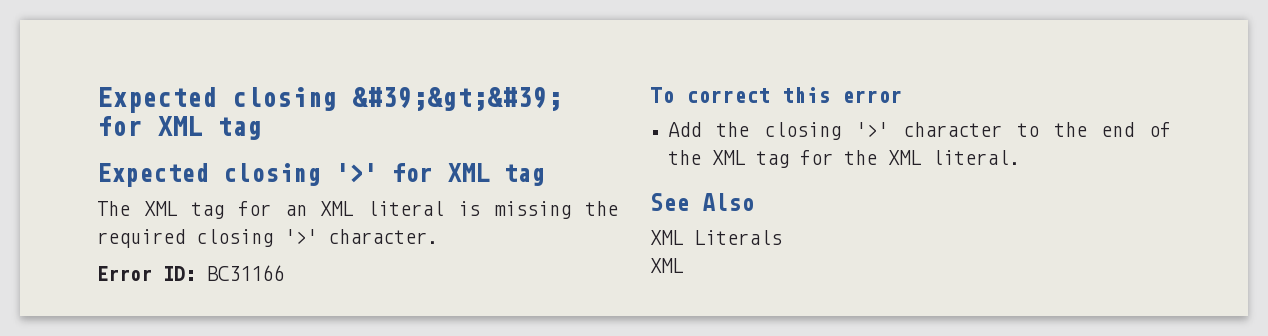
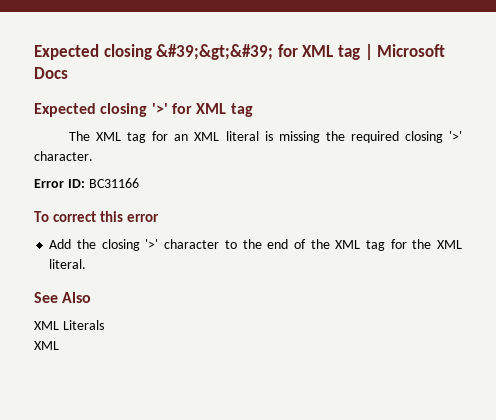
- Expected closing &#39;&gt;&#39; for XML tag
+ Expected closing &#39;&gt;&#39; for XML tag | Microsoft Docs

